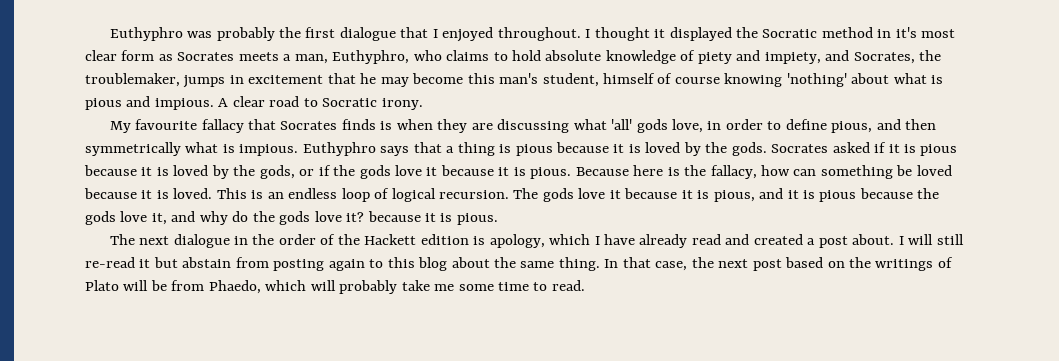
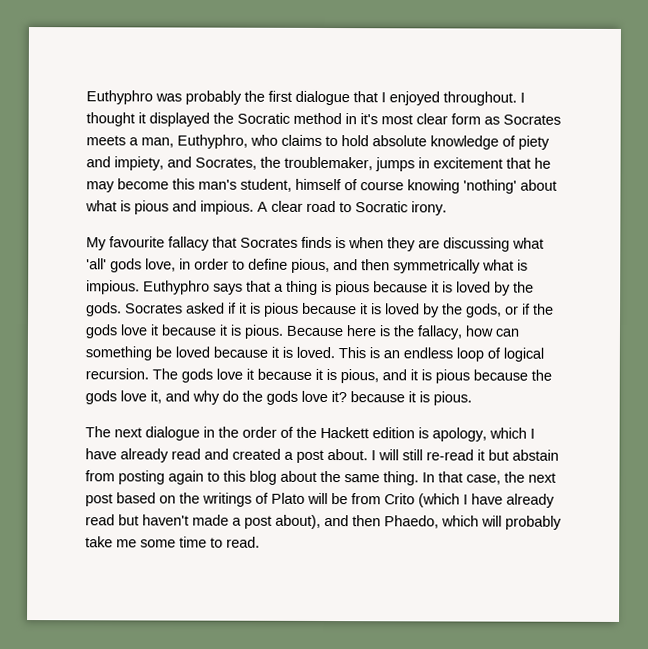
- In that case, the next post based on the writings of Plato will be from Phaedo, which will probably take me some time to read.
+ In that case, the next post based on the writings of Plato will be from Crito (which I have already read but haven't made a post about), and then Phaedo, which will probably take me some time to read.

